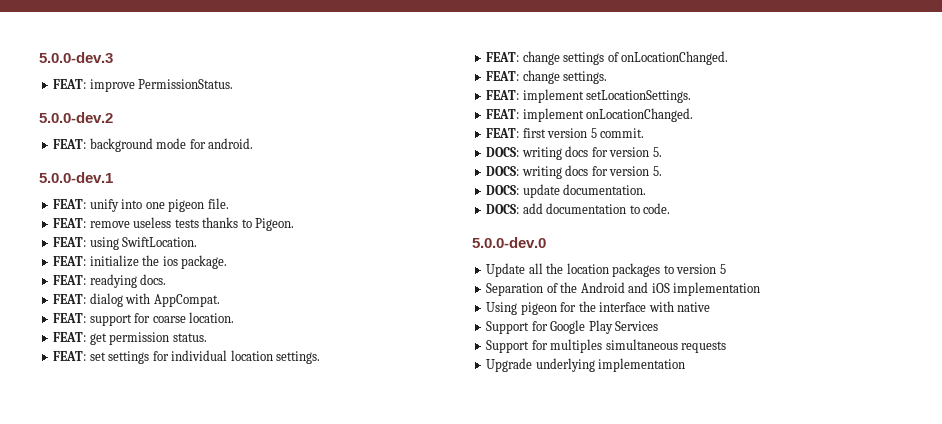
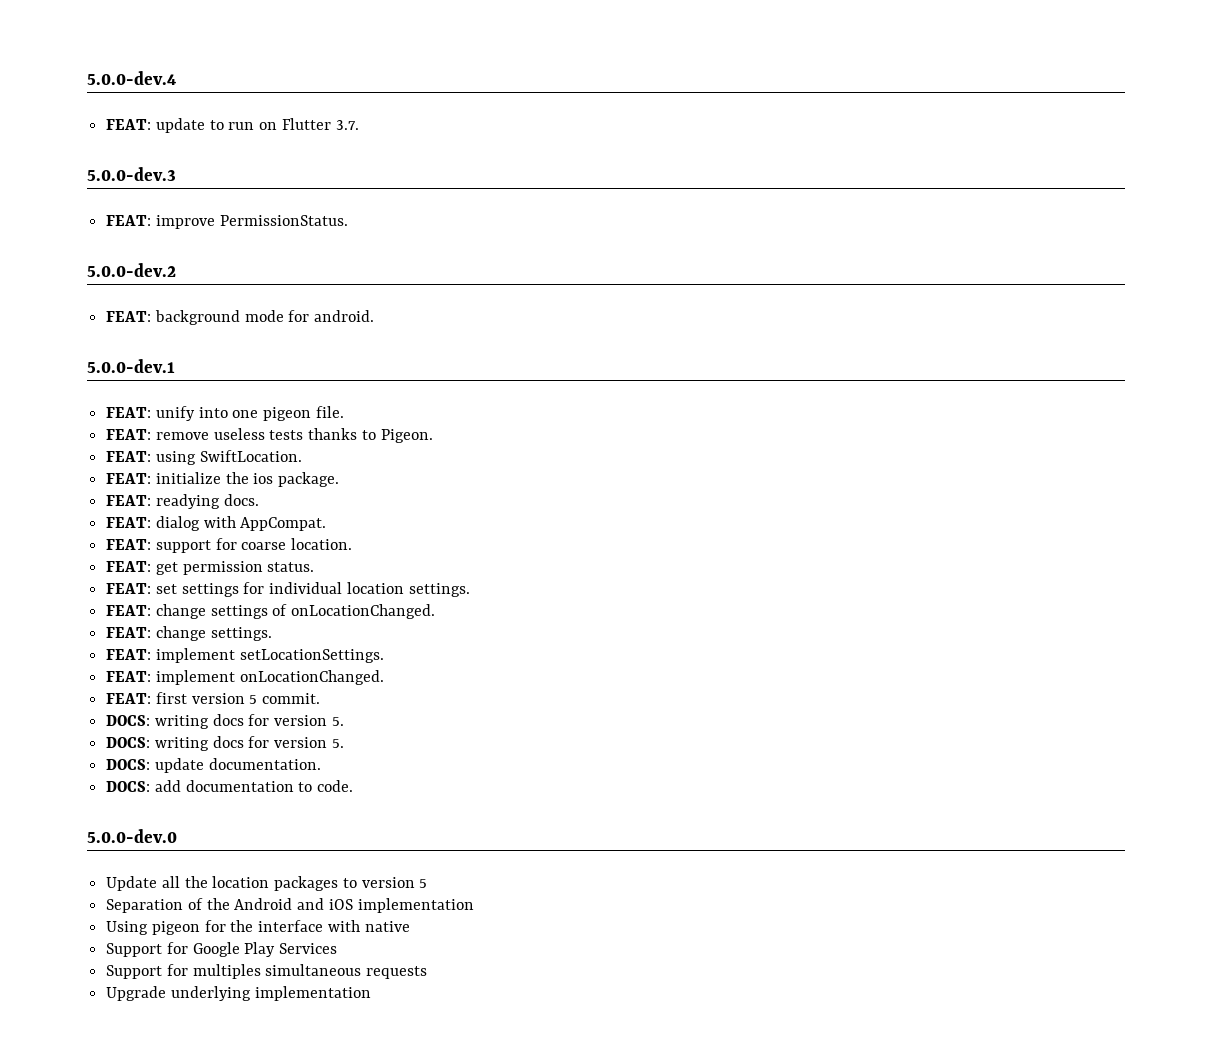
+ 5.0.0-dev.4
+ FEAT: update to run on Flutter 3.7.

